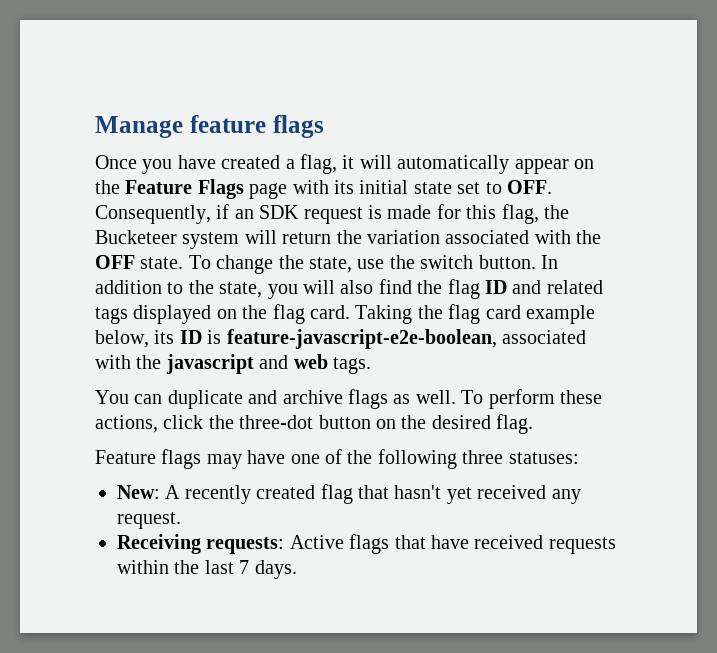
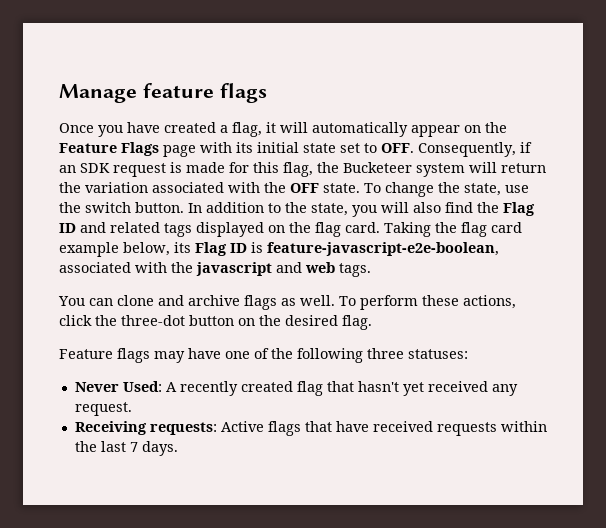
- In addition to the state, you will also find the flag ID and related tags displayed on the flag card.
+ In addition to the state, you will also find the Flag ID and related tags displayed on the flag card.
- Taking the flag card example below, its ID is feature-javascript-e2e-boolean, associated with the javascript and web tags.
+ Taking the flag card example below, its Flag ID is feature-javascript-e2e-boolean, associated with the javascript and web tags.
- You can duplicate and archive flags as well.
+ You can clone and archive flags as well.
- New: A recently created flag that hasn't yet received any request.
+ Never Used: A recently created flag that hasn't yet received any request.

